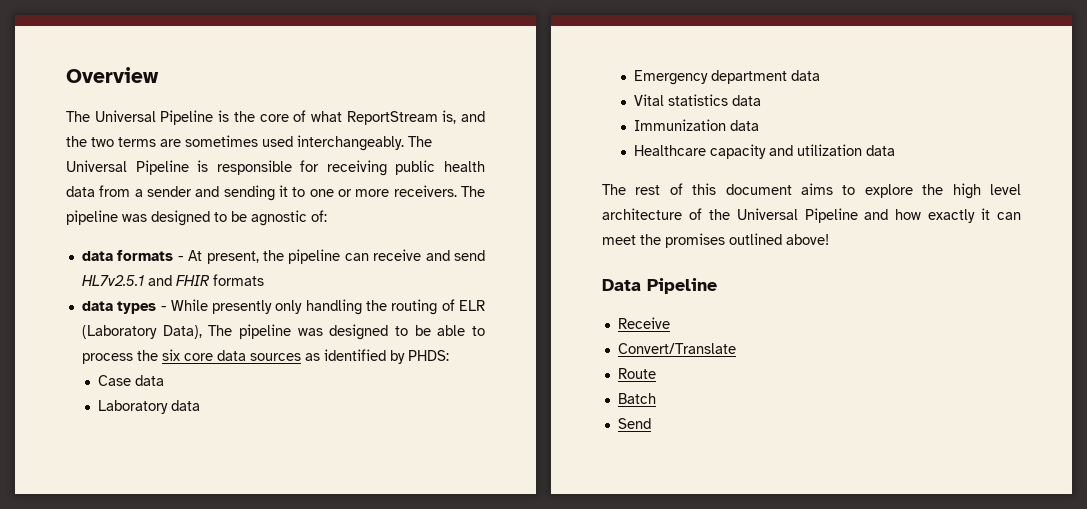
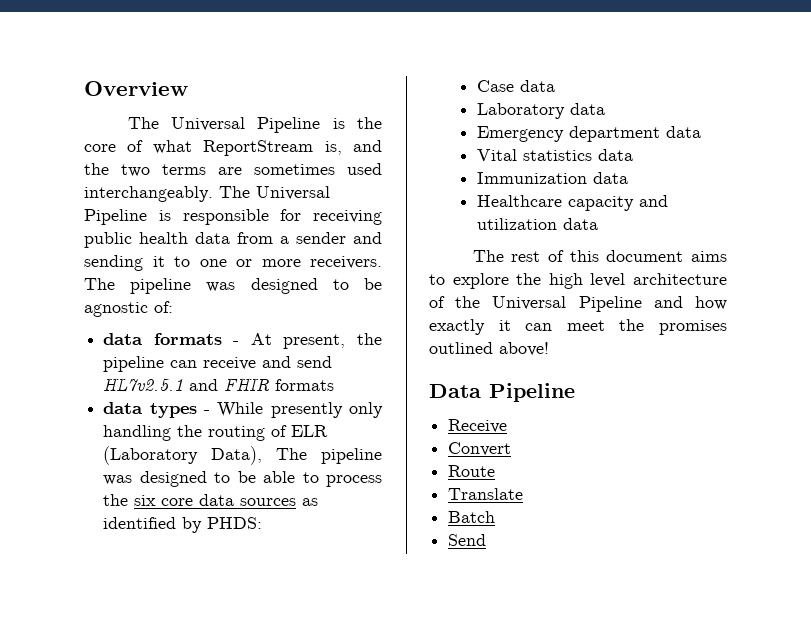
- Convert/Translate
+ Convert
+ Translate

